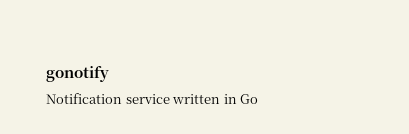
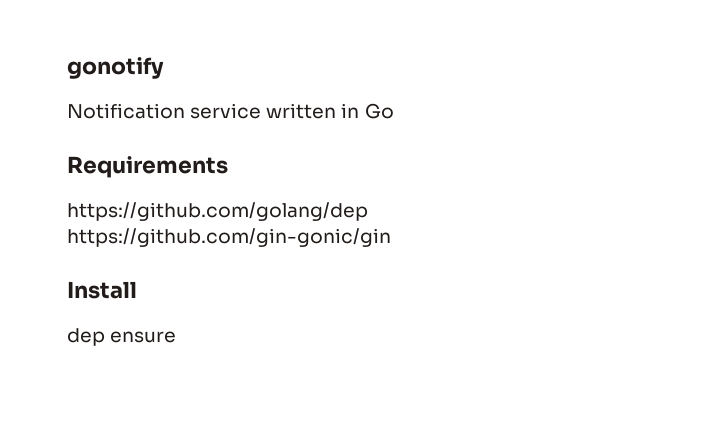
+ Requirements
+ https://github.com/golang/dep https://github.com/gin-gonic/gin
+ Install
+ dep ensure

